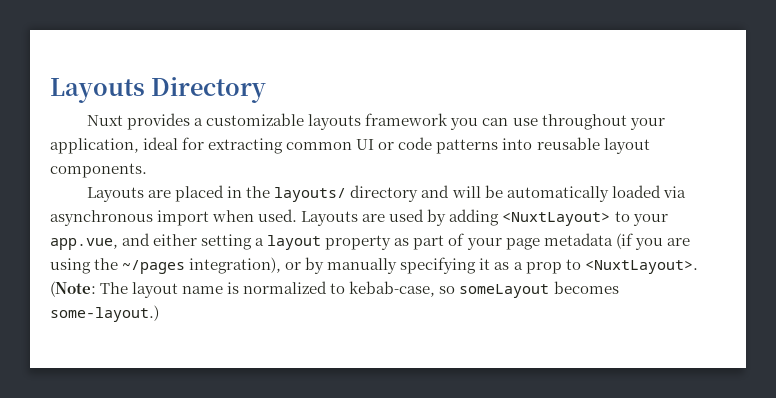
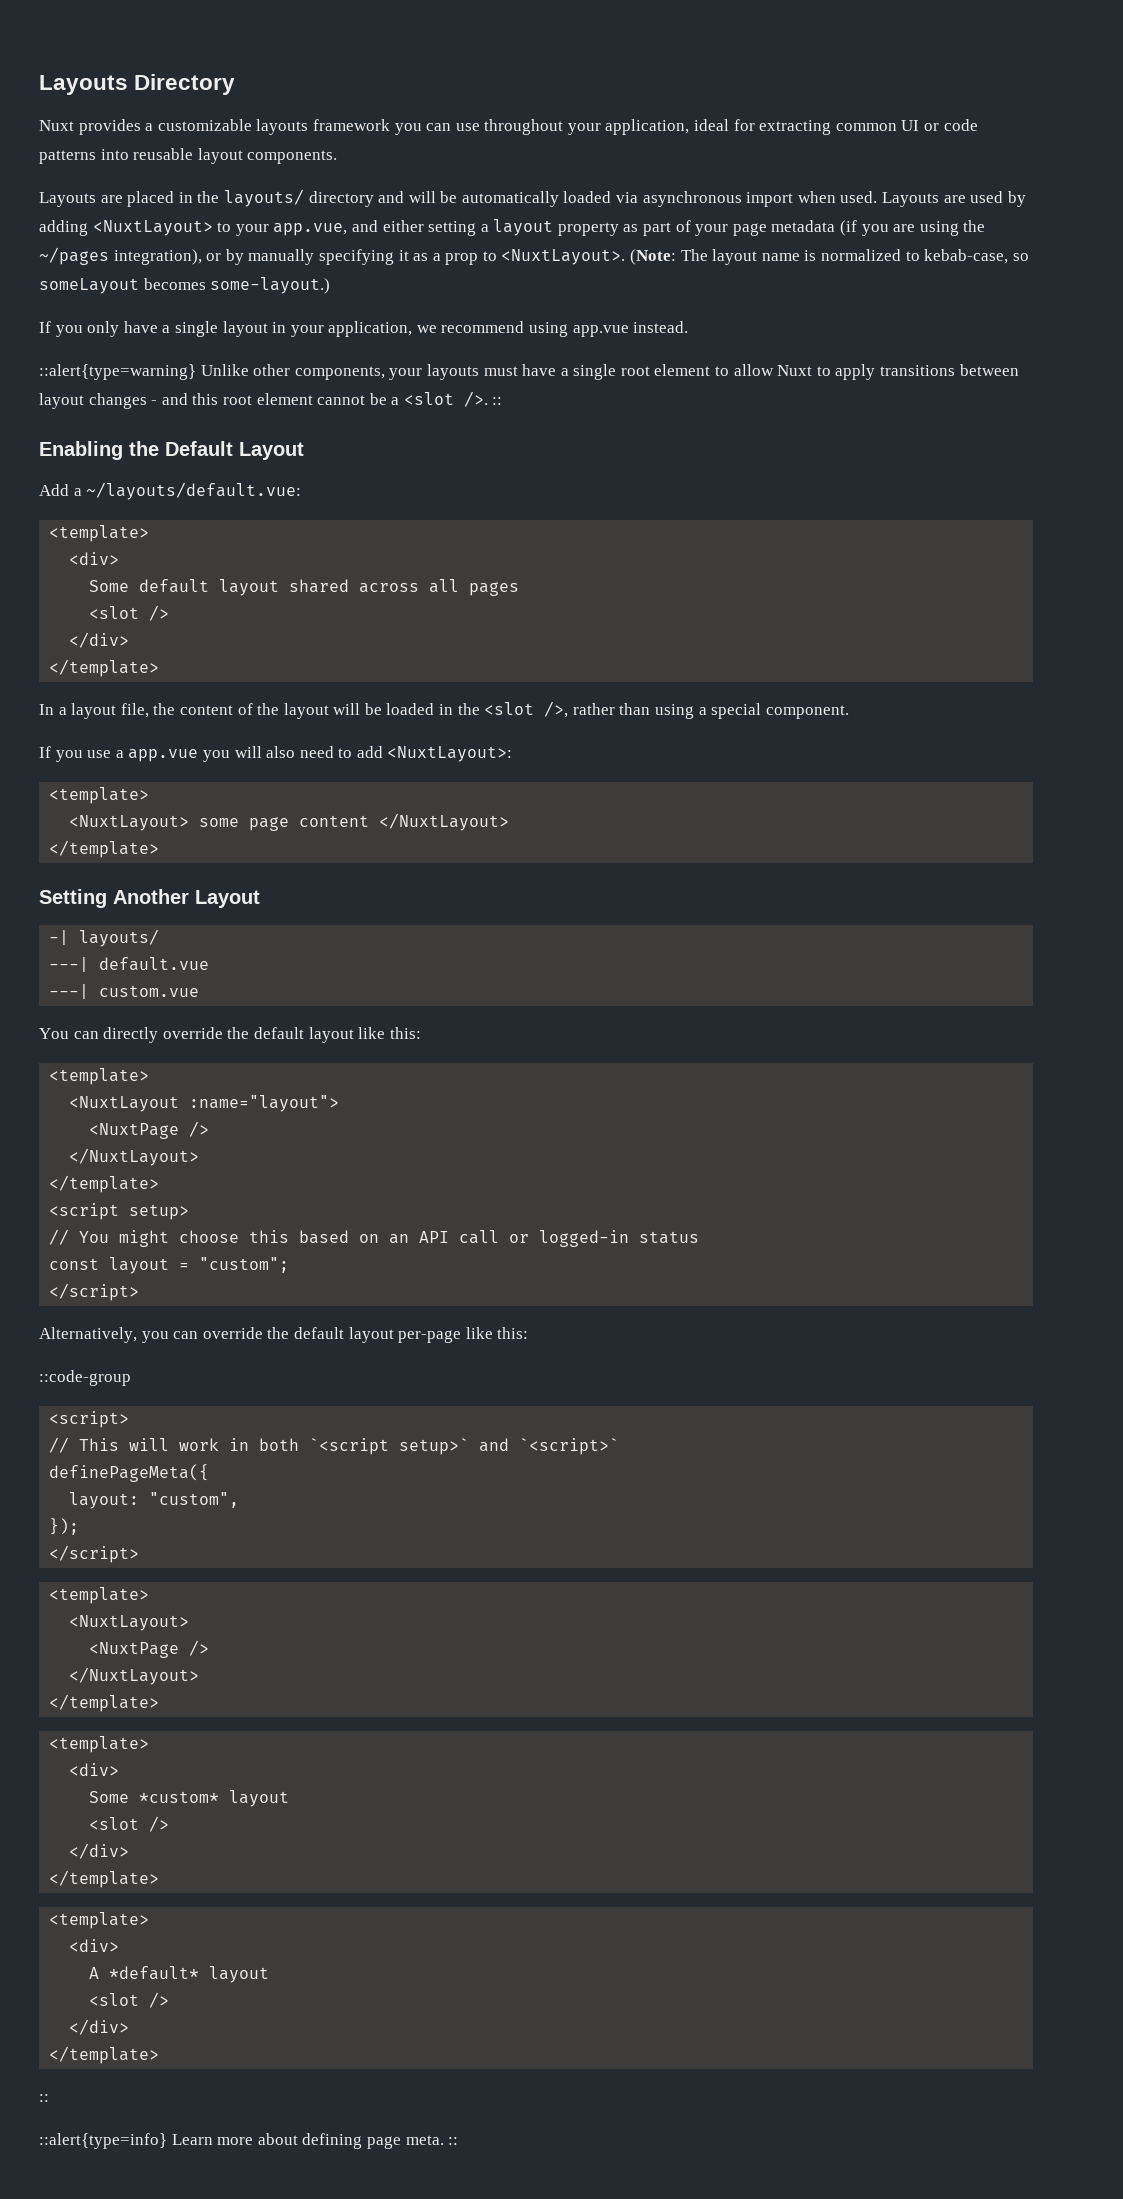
+ If you only have a single layout in your application, we recommend using app.vue instead.
+ ::alert{type=warning} Unlike other components, your layouts must have a single root element to allow Nuxt to apply transitions between layout changes - and this root element cannot be a <slot />. ::
+ Enabling the Default Layout
+ Add a ~/layouts/default.vue:
+ <template>
+ <div>
+ Some default layout shared across all pages
+ <slot />
+ </div>
+ </template>
+ In a layout file, the content of the layout will be loaded in the <slot />, rather than using a special component.
+ If you use a app.vue you will also need to add <NuxtLayout>:
+ <template>
+ <NuxtLayout> some page content </NuxtLayout>
+ </template>
+ Setting Another Layout
+ -| layouts/
+ ---| default.vue
+ ---| custom.vue
+ You can directly override the default layout like this:
+ <template>
+ <NuxtLayout :name="layout">
+ <NuxtPage />
+ </NuxtLayout>
+ </template>
+ <script setup>
+ // You might choose this based on an API call or logged-in status
+ const layout = "custom";
+ </script>
+ Alternatively, you can override the default layout per-page like this:
+ ::code-group
+ <script>
+ // This will work in both `<script setup>` and `<script>`
+ definePageMeta({
+ layout: "custom",
+ });
+ </script>
+ <template>
+ <NuxtLayout>
+ <NuxtPage />
+ </NuxtLayout>
+ </template>
+ <template>
+ <div>
+ Some *custom* layout
+ <slot />
+ </div>
+ </template>
+ <template>
+ <div>
+ A *default* layout
+ <slot />
+ </div>
+ </template>
+ ::
+ ::alert{type=info} Learn more about defining page meta. ::

